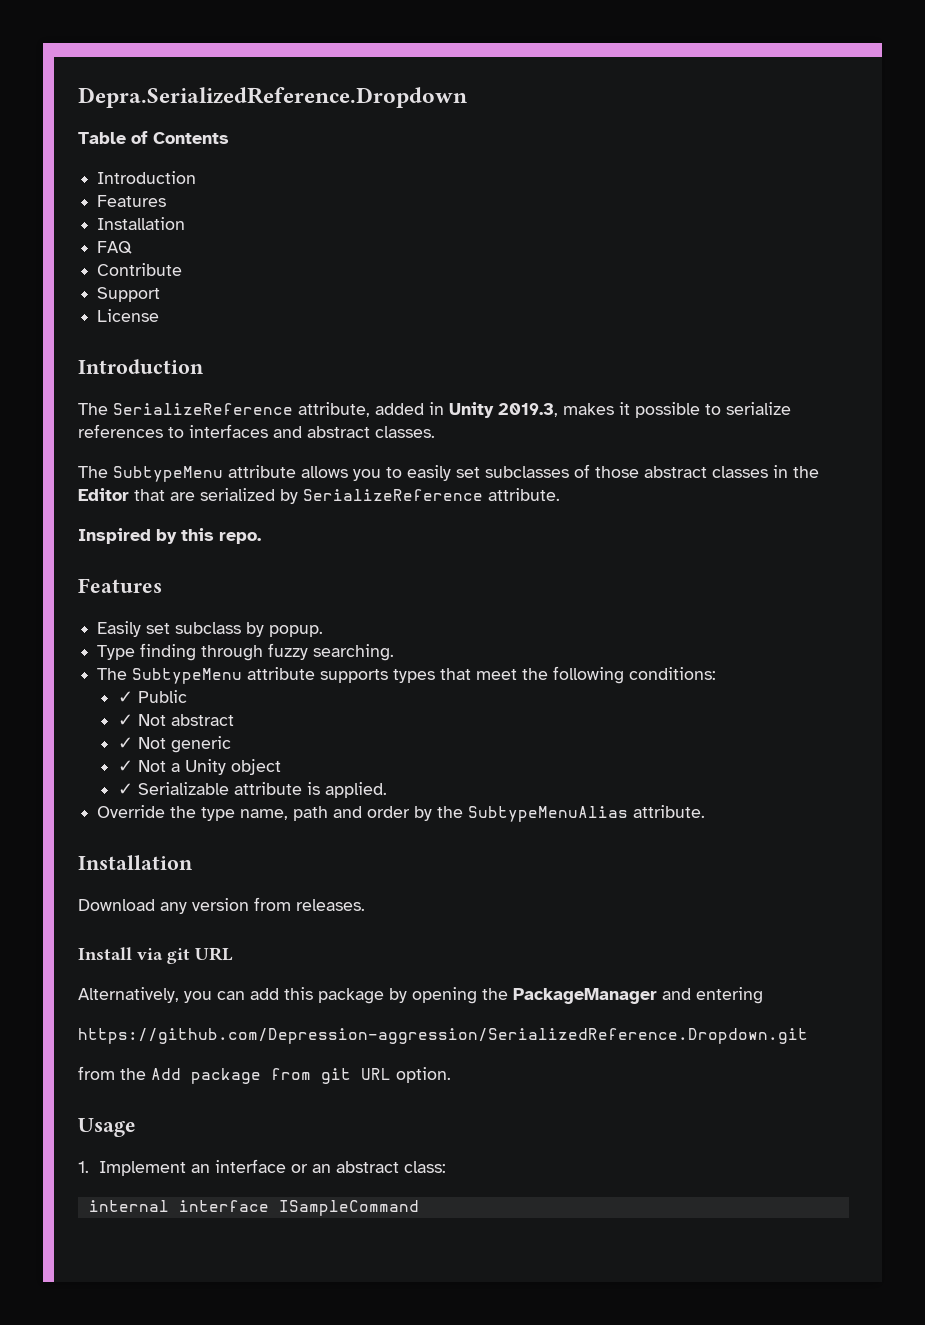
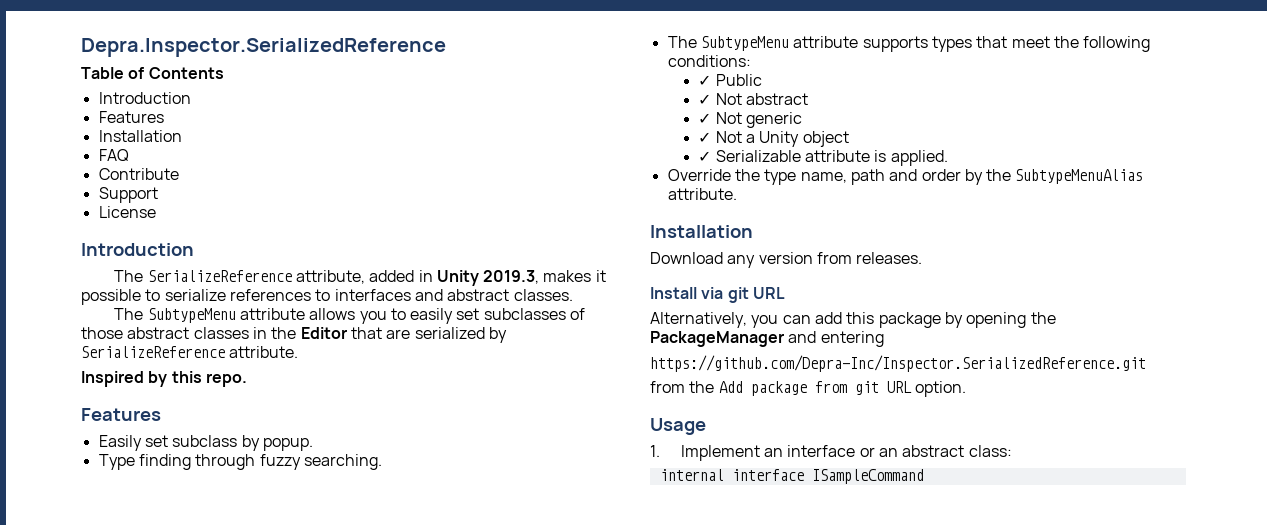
- Depra.SerializedReference.Dropdown
+ Depra.Inspector.SerializedReference
- https://github.com/Depression-aggression/SerializedReference.Dropdown.git
+ https://github.com/Depra-Inc/Inspector.SerializedReference.git

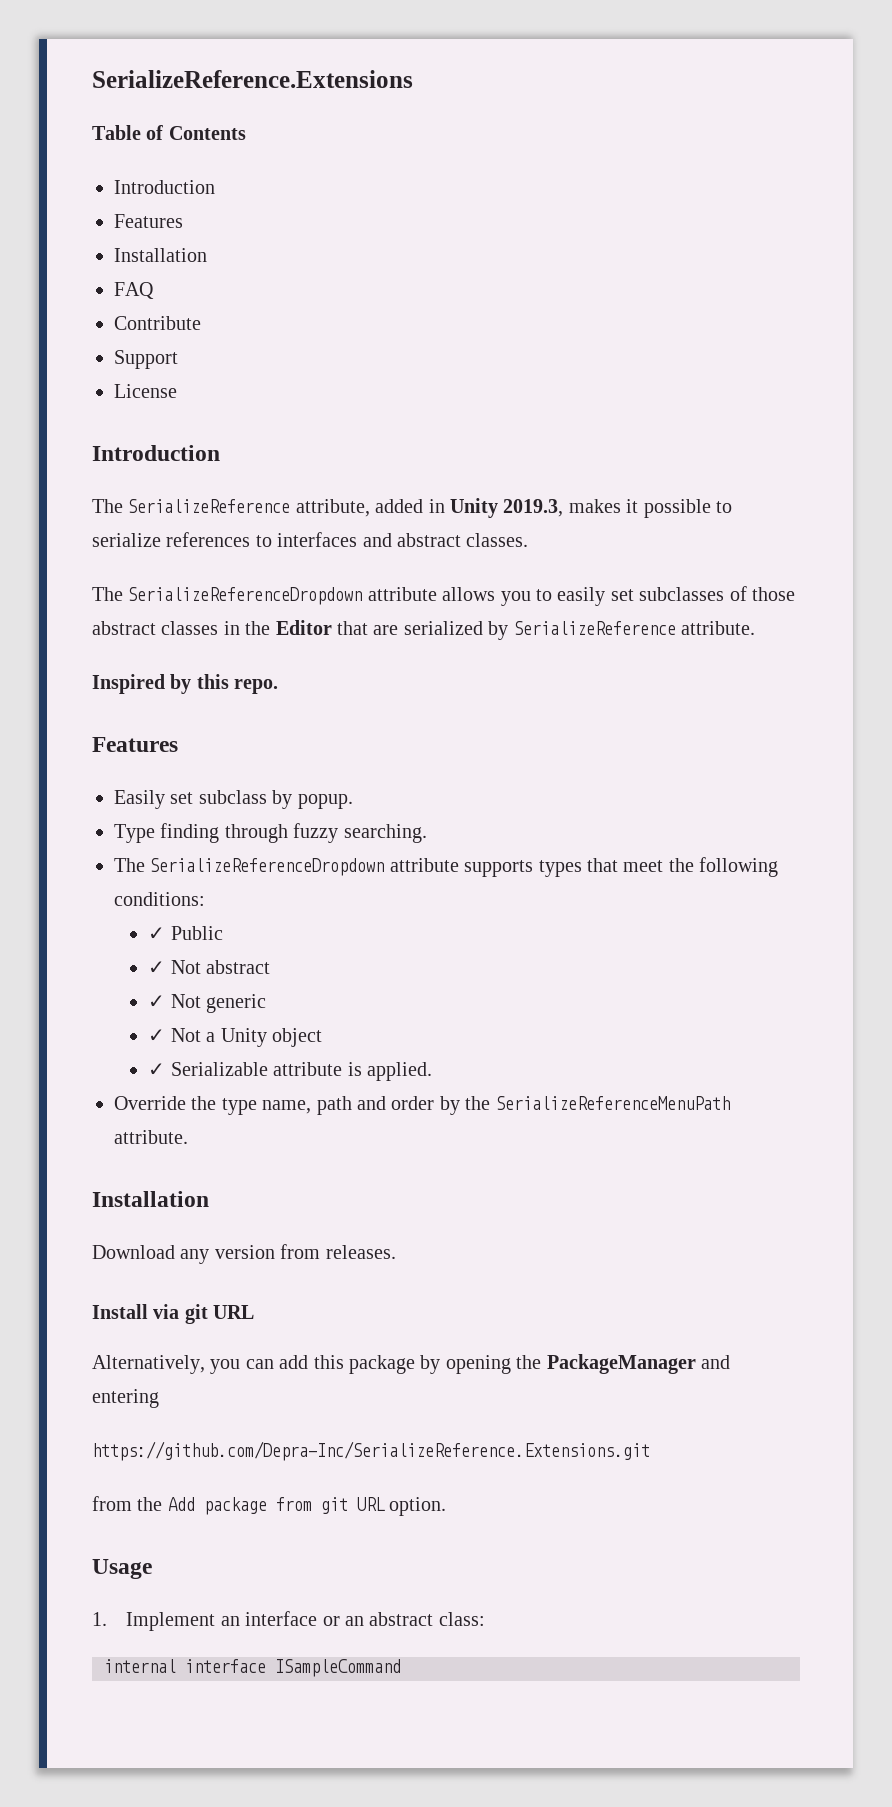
- Depra.Inspector.SerializedReference
+ SerializeReference.Extensions
- The SubtypeMenu attribute allows you to easily set subclasses of those abstract classes in the Editor that are serialized by SerializeReference attribute.
+ The SerializeReferenceDropdown attribute allows you to easily set subclasses of those abstract classes in the Editor that are serialized by SerializeReference attribute.
- The SubtypeMenu attribute supports types that meet the following conditions:
+ The SerializeReferenceDropdown attribute supports types that meet the following conditions:
- Override the type name, path and order by the SubtypeMenuAlias attribute.
+ Override the type name, path and order by the SerializeReferenceMenuPath attribute.
- https://github.com/Depra-Inc/Inspector.SerializedReference.git
+ https://github.com/Depra-Inc/SerializeReference.Extensions.git

